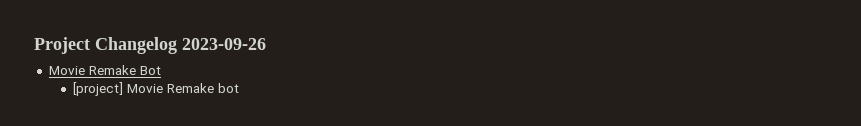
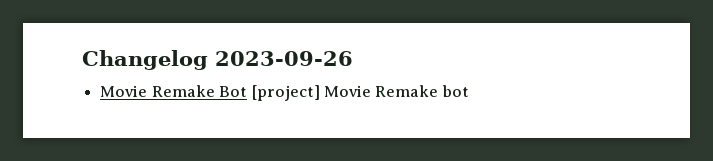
- Project Changelog 2023-09-26
+ Changelog 2023-09-26
- Movie Remake Bot
- [project] Movie Remake bot
+ Movie Remake Bot [project] Movie Remake bot

